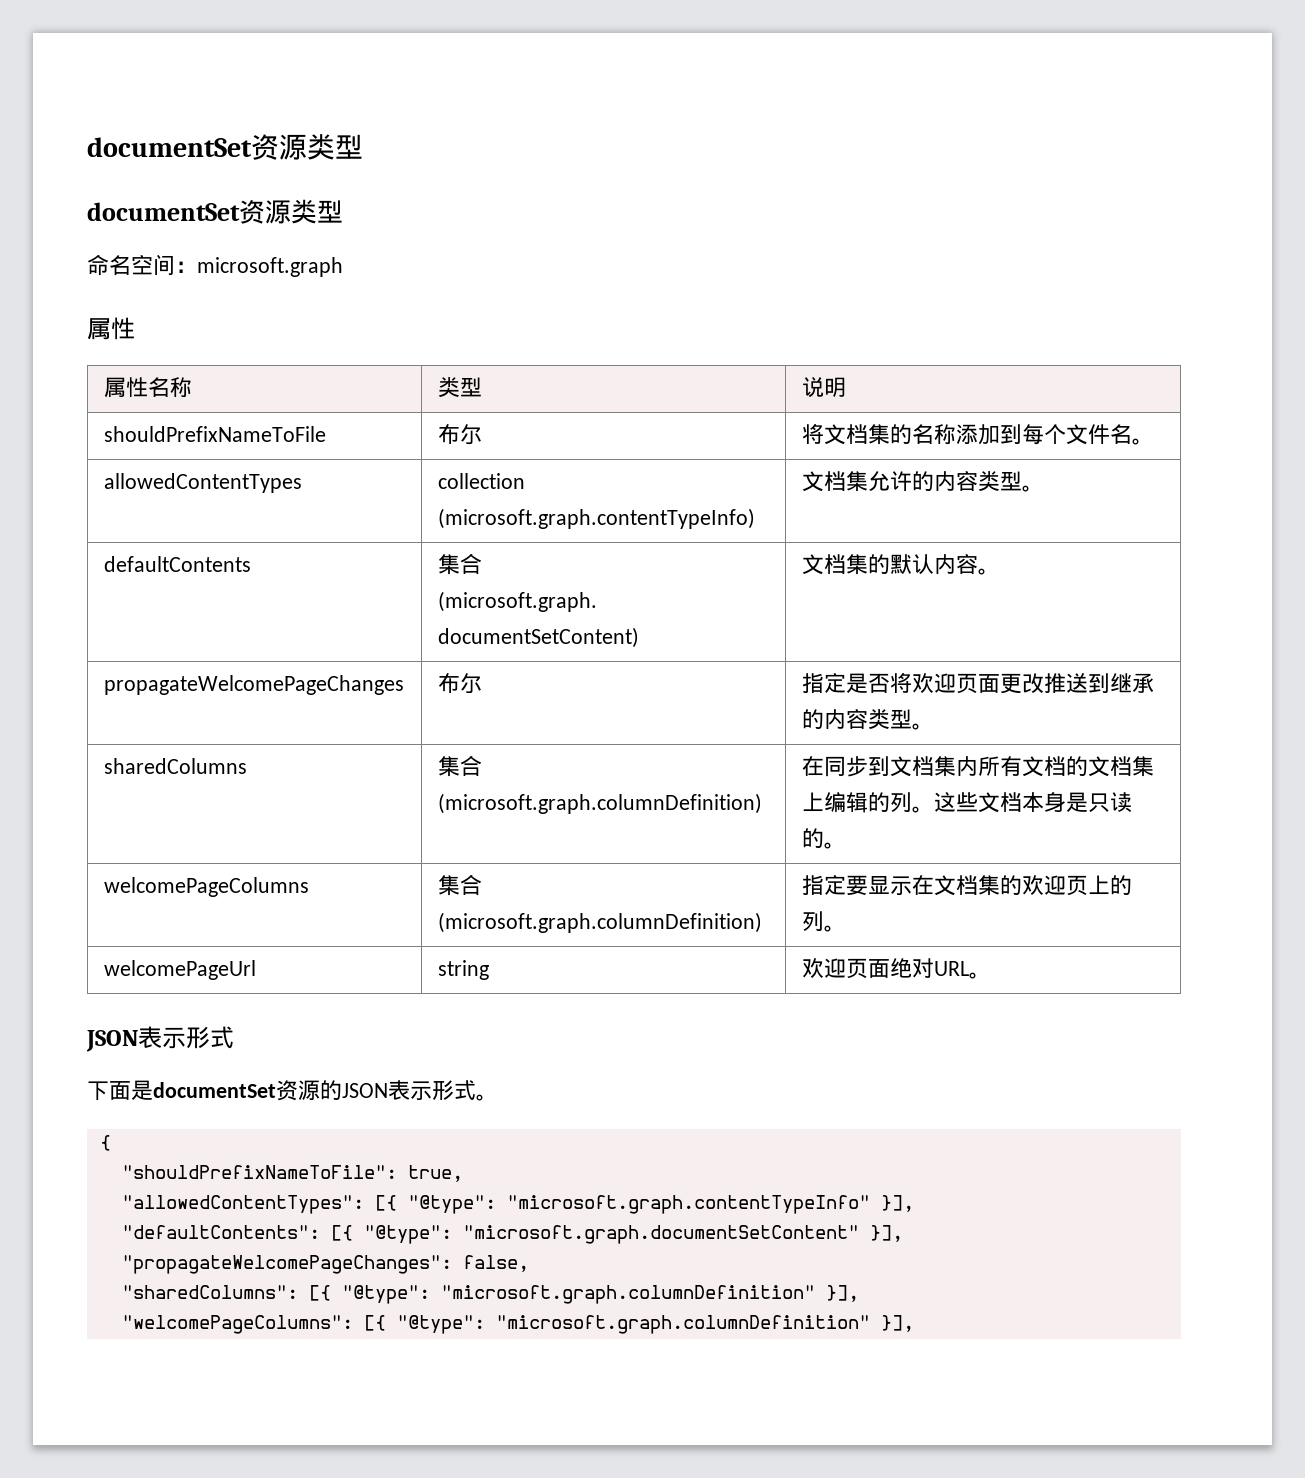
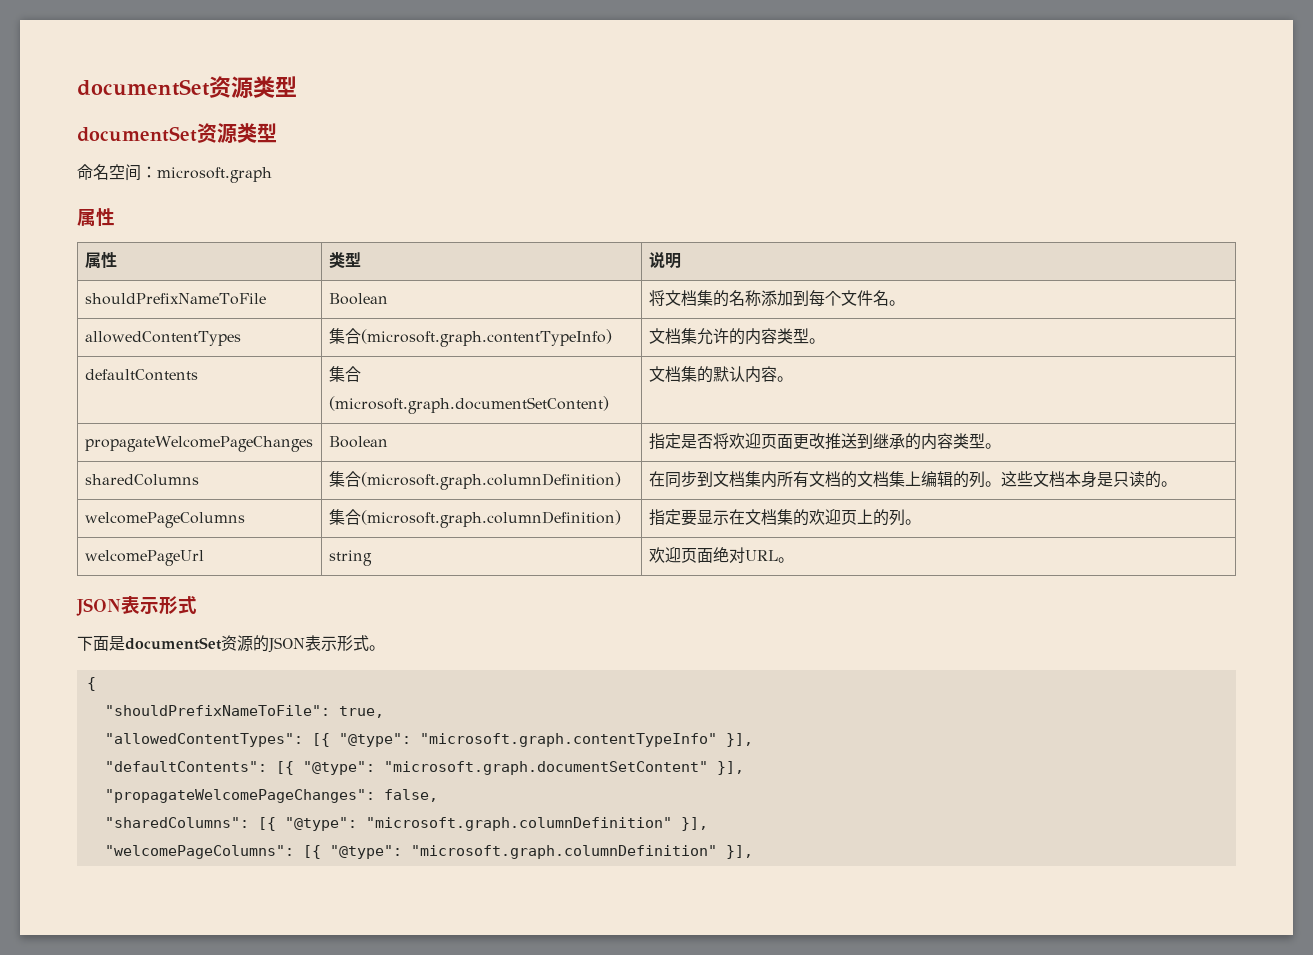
- 属性名称 | 类型 | 说明
+ 属性 | 类型 | 说明
- shouldPrefixNameToFile | 布尔 | 将文档集的名称添加到每个文件名。
+ shouldPrefixNameToFile | Boolean | 将文档集的名称添加到每个文件名。
- allowedContentTypes | collection (microsoft.graph.contentTypeInfo) | 文档集允许的内容类型。
+ allowedContentTypes | 集合(microsoft.graph.contentTypeInfo) | 文档集允许的内容类型。
- propagateWelcomePageChanges | 布尔 | 指定是否将欢迎页面更改推送到继承的内容类型。
+ propagateWelcomePageChanges | Boolean | 指定是否将欢迎页面更改推送到继承的内容类型。

